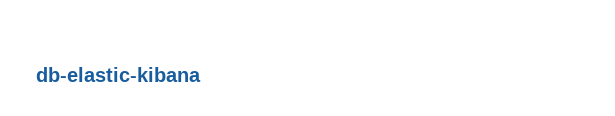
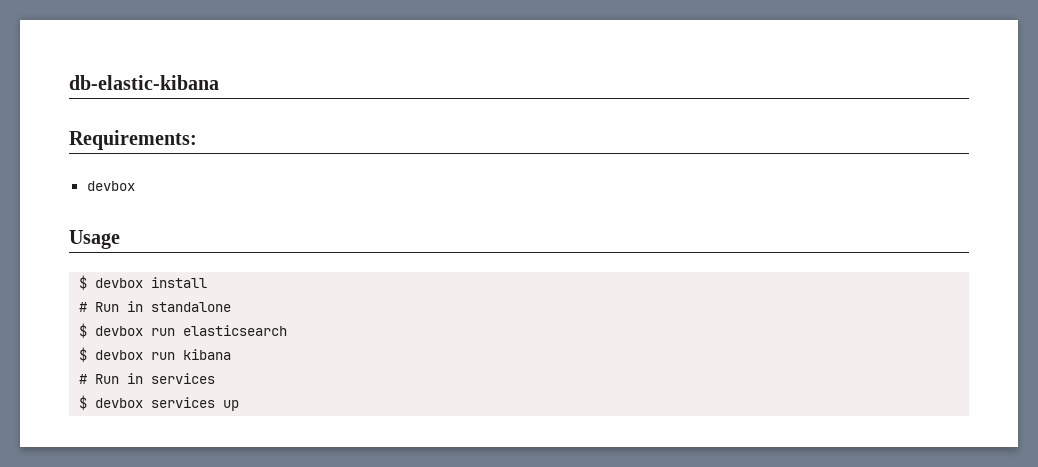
+ Requirements:
+ devbox
+ Usage
+ $ devbox install
+ # Run in standalone
+ $ devbox run elasticsearch
+ $ devbox run kibana
+ # Run in services
+ $ devbox services up

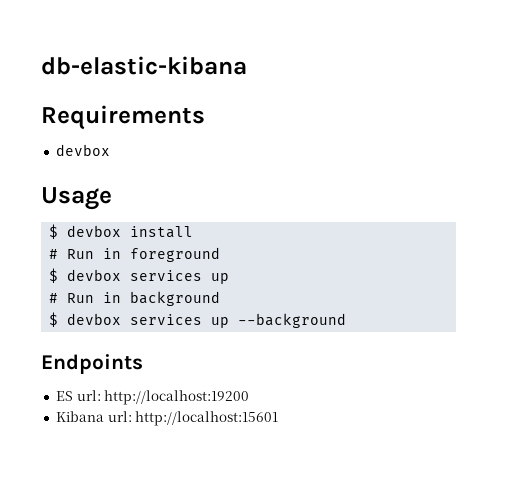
- Requirements:
+ Requirements
- # Run in standalone
- $ devbox run elasticsearch
- $ devbox run kibana
- # Run in services
+ # Run in foreground
  $ devbox services up
+ # Run in background
+ $ devbox services up --background
+ Endpoints
+ ES url: http://localhost:19200
+ Kibana url: http://localhost:15601

